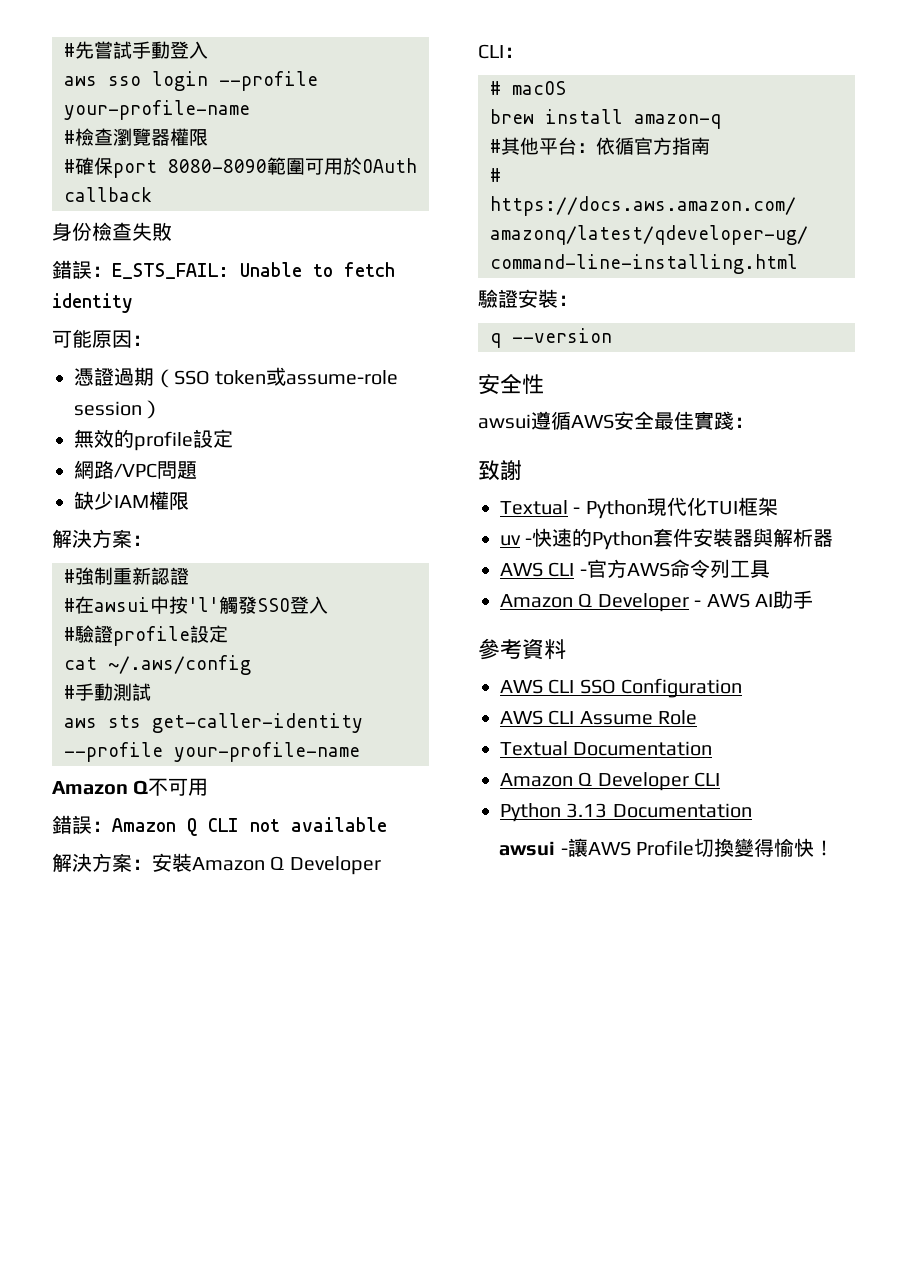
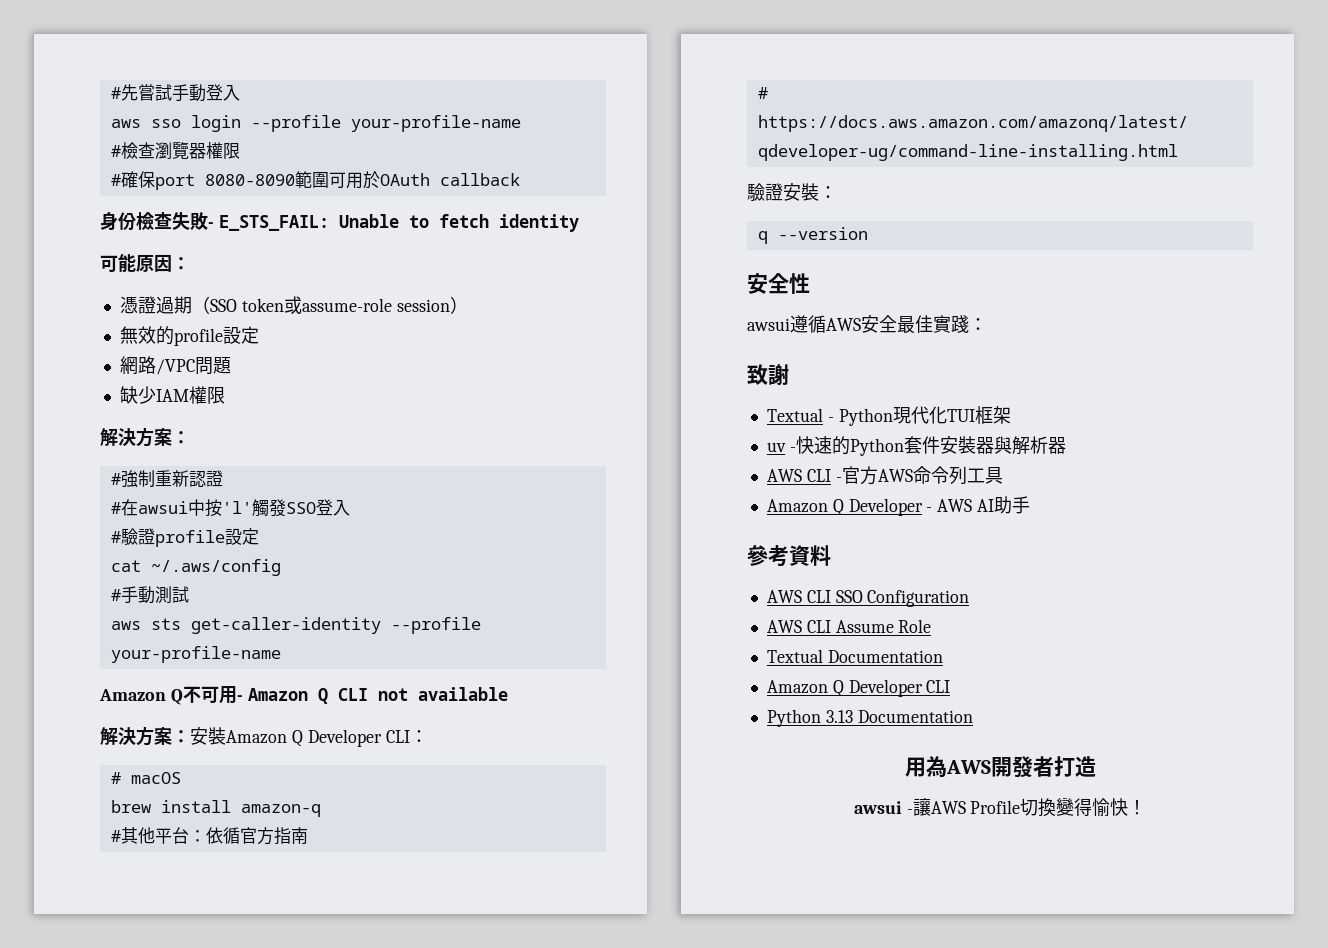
- 身份檢查失敗
- 錯誤：E_STS_FAIL: Unable to fetch identity
+ 身份檢查失敗- E_STS_FAIL: Unable to fetch identity
- Amazon Q不可用
- 錯誤：Amazon Q CLI not available
+ Amazon Q不可用- Amazon Q CLI not available
+ 用為AWS開發者打造

